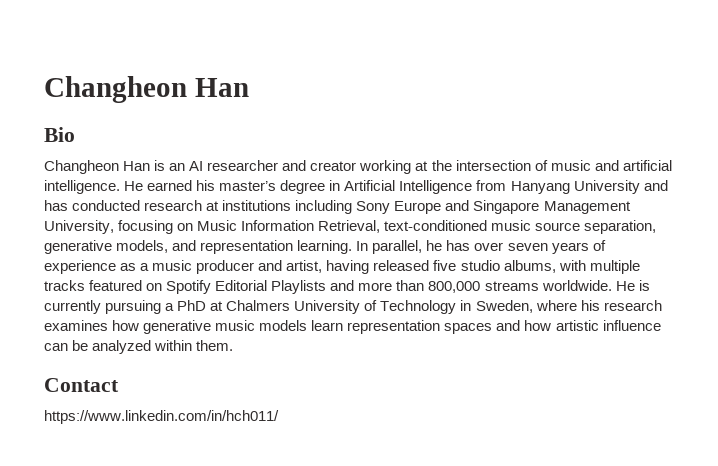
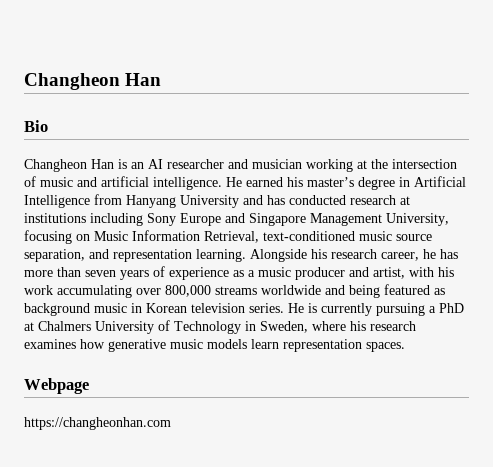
- Changheon Han is an AI researcher and creator working at the intersection of music and artificial intelligence.
+ Changheon Han is an AI researcher and musician working at the intersection of music and artificial intelligence.
- He earned his master’s degree in Artificial Intelligence from Hanyang University and has conducted research at institutions including Sony Europe and Singapore Management University, focusing on Music Information Retrieval, text-conditioned music source separation, generative models, and representation learning.
+ He earned his master’s degree in Artificial Intelligence from Hanyang University and has conducted research at institutions including Sony Europe and Singapore Management University, focusing on Music Information Retrieval, text-conditioned music source separation, and representation learning.
- In parallel, he has over seven years of experience as a music producer and artist, having released five studio albums, with multiple tracks featured on Spotify Editorial Playlists and more than 800,000 streams worldwide.
+ Alongside his research career, he has more than seven years of experience as a music producer and artist, with his work accumulating over 800,000 streams worldwide and being featured as background music in Korean television series.
- He is currently pursuing a PhD at Chalmers University of Technology in Sweden, where his research examines how generative music models learn representation spaces and how artistic influence can be analyzed within them.
- Contact
- https://www.linkedin.com/in/hch011/
+ He is currently pursuing a PhD at Chalmers University of Technology in Sweden, where his research examines how generative music models learn representation spaces.
+ Webpage
+ https://changheonhan.com

